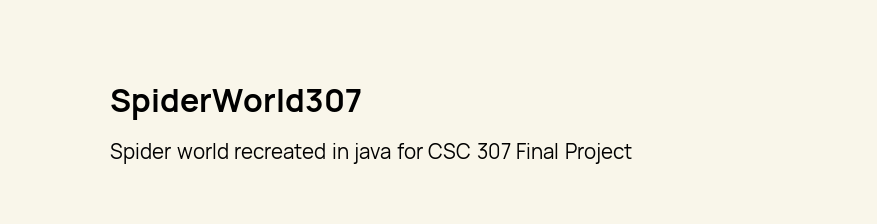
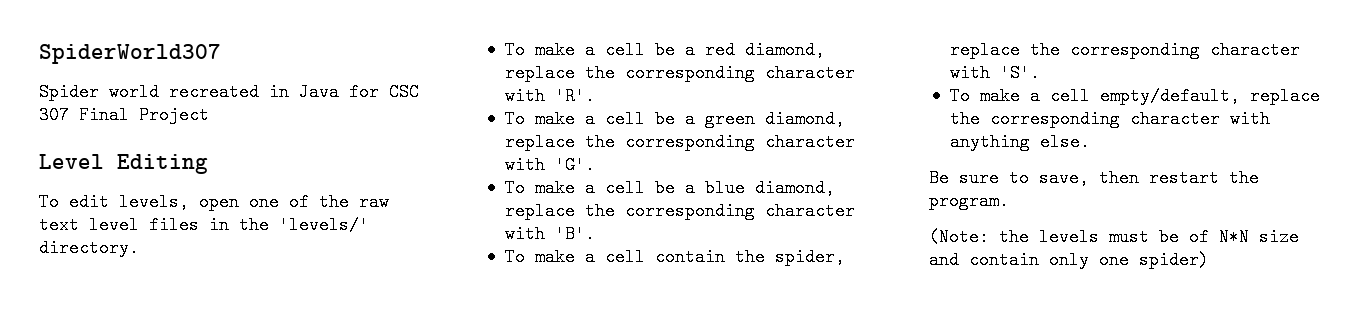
- Spider world recreated in java for CSC 307 Final Project
+ Spider world recreated in Java for CSC 307 Final Project
+ Level Editing
+ To edit levels, open one of the raw text level files in the 'levels/' directory.
+ To make a cell be a red diamond, replace the corresponding character with 'R'.
+ To make a cell be a green diamond, replace the corresponding character with 'G'.
+ To make a cell be a blue diamond, replace the corresponding character with 'B'.
+ To make a cell contain the spider, replace the corresponding character with 'S'.
+ To make a cell empty/default, replace the corresponding character with anything else.
+ Be sure to save, then restart the program.
+ (Note: the levels must be of N*N size and contain only one spider)

